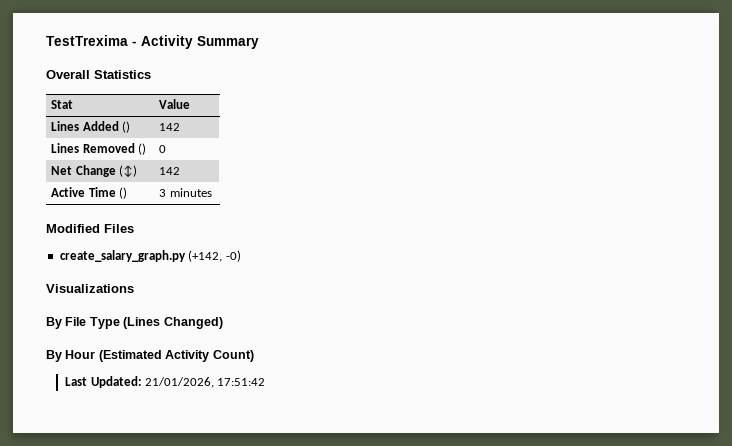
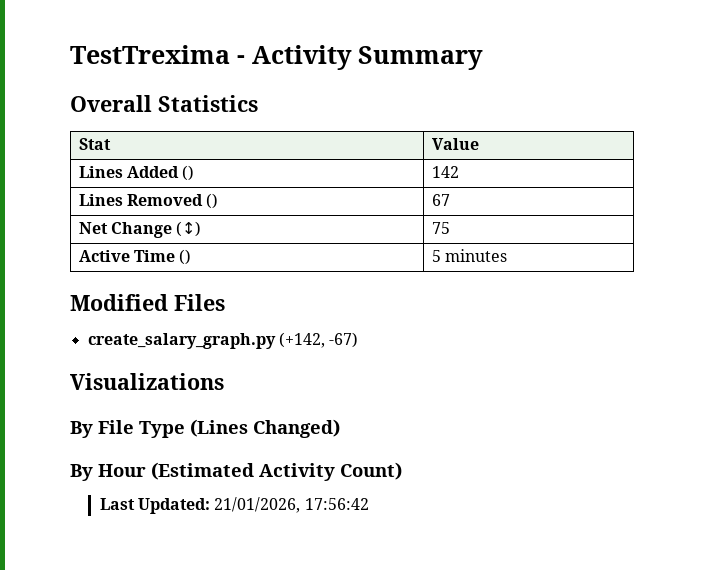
- Lines Removed () | 0
+ Lines Removed () | 67
- Net Change (↕) | 142
+ Net Change (↕) | 75
- Active Time () | 3 minutes
+ Active Time () | 5 minutes
- create_salary_graph.py (+142, -0)
+ create_salary_graph.py (+142, -67)
- Last Updated: 21/01/2026, 17:51:42
+ Last Updated: 21/01/2026, 17:56:42

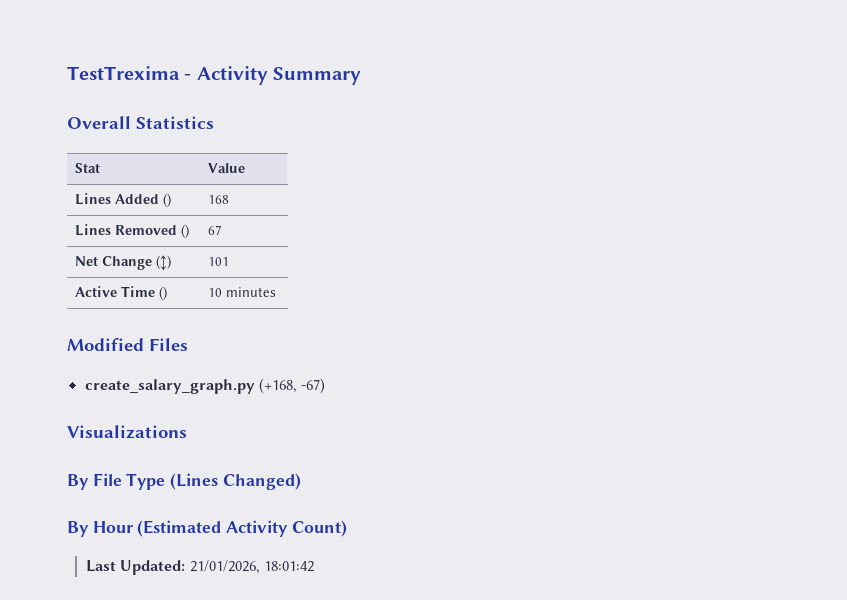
- Lines Added () | 142
+ Lines Added () | 168
- Net Change (↕) | 75
+ Net Change (↕) | 101
- Active Time () | 5 minutes
+ Active Time () | 10 minutes
- create_salary_graph.py (+142, -67)
+ create_salary_graph.py (+168, -67)
- Last Updated: 21/01/2026, 17:56:42
+ Last Updated: 21/01/2026, 18:01:42

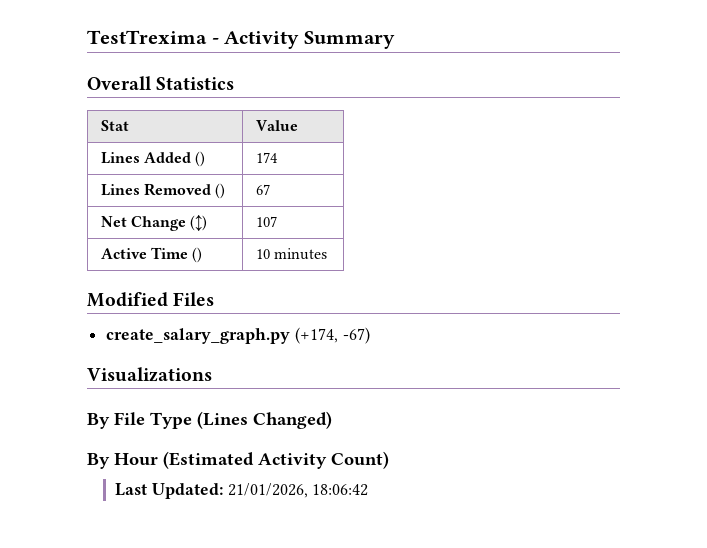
- Lines Added () | 168
+ Lines Added () | 174
- Net Change (↕) | 101
+ Net Change (↕) | 107
- create_salary_graph.py (+168, -67)
+ create_salary_graph.py (+174, -67)
- Last Updated: 21/01/2026, 18:01:42
+ Last Updated: 21/01/2026, 18:06:42

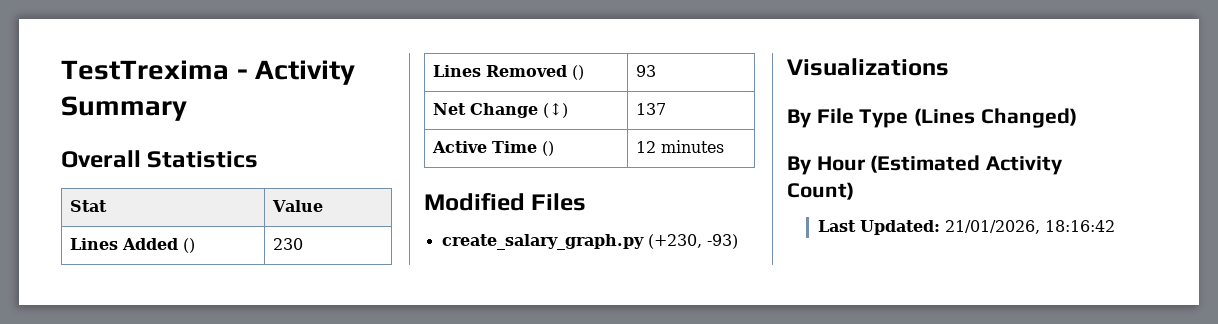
- Lines Added () | 174
+ Lines Added () | 230
- Lines Removed () | 67
+ Lines Removed () | 93
- Net Change (↕) | 107
+ Net Change (↕) | 137
- Active Time () | 10 minutes
+ Active Time () | 12 minutes
- create_salary_graph.py (+174, -67)
+ create_salary_graph.py (+230, -93)
- Last Updated: 21/01/2026, 18:06:42
+ Last Updated: 21/01/2026, 18:16:42

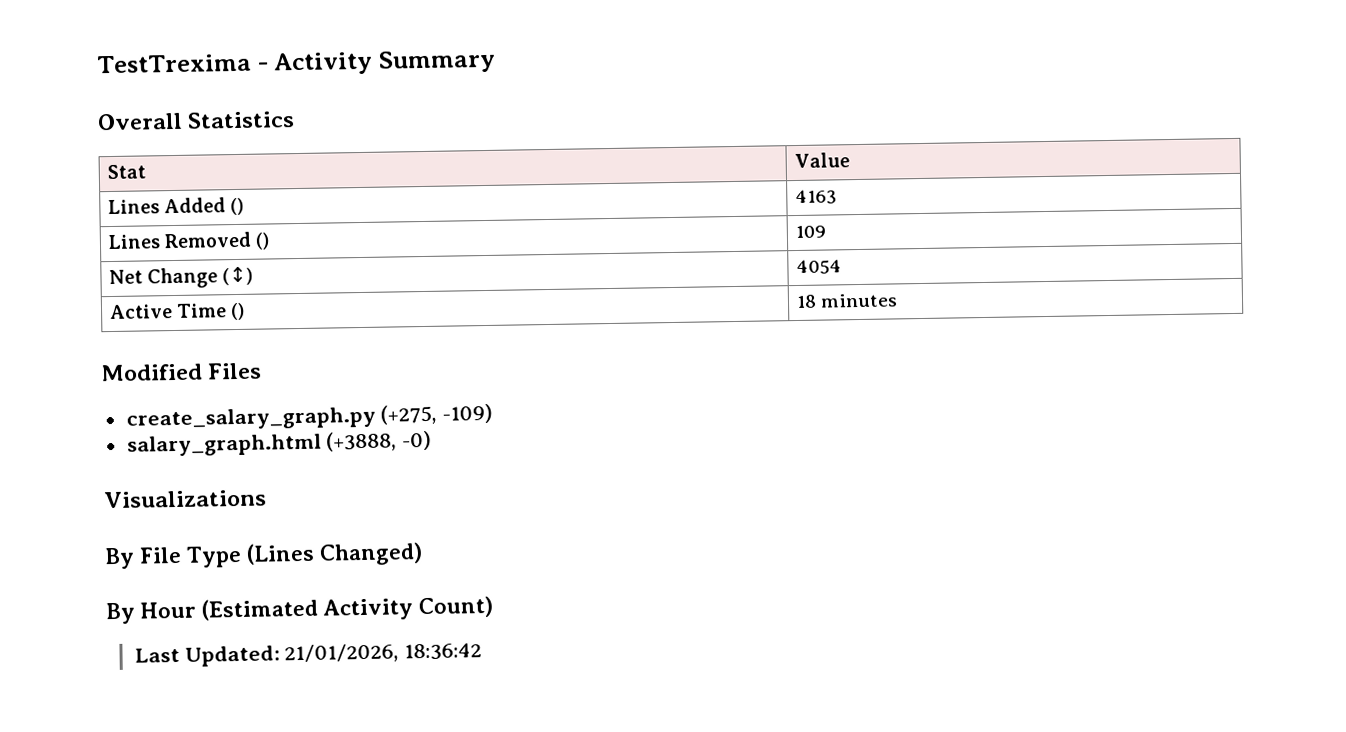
- Lines Added () | 230
+ Lines Added () | 4163
- Lines Removed () | 93
+ Lines Removed () | 109
- Net Change (↕) | 137
+ Net Change (↕) | 4054
- Active Time () | 12 minutes
+ Active Time () | 18 minutes
- create_salary_graph.py (+230, -93)
+ create_salary_graph.py (+275, -109)
+ salary_graph.html (+3888, -0)
- Last Updated: 21/01/2026, 18:16:42
+ Last Updated: 21/01/2026, 18:36:42

